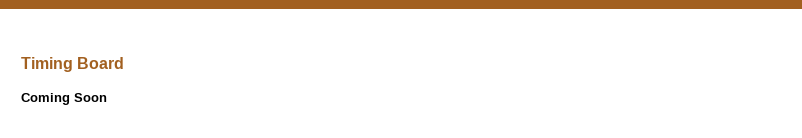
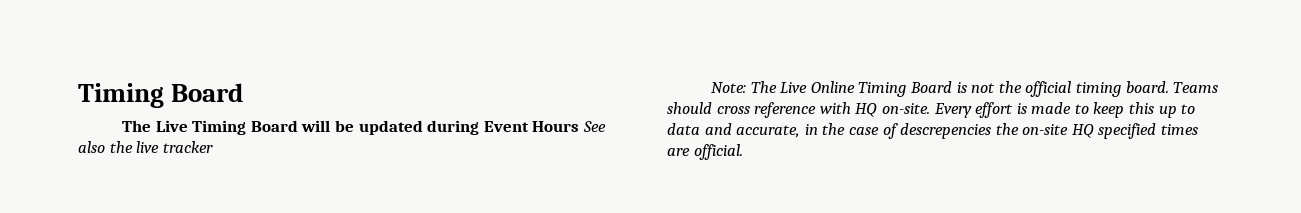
- Coming Soon
+ The Live Timing Board will be updated during Event Hours See also the live tracker
+ Note: The Live Online Timing Board is not the official timing board. Teams should cross reference with HQ on-site. Every effort is made to keep this up to data and accurate, in the case of descrepencies the on-site HQ specified times are official.

